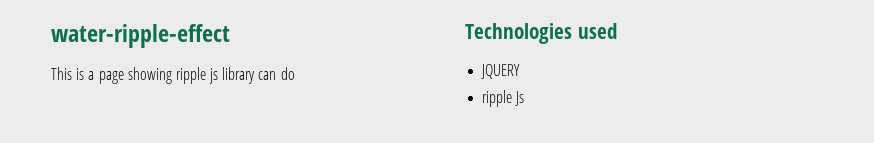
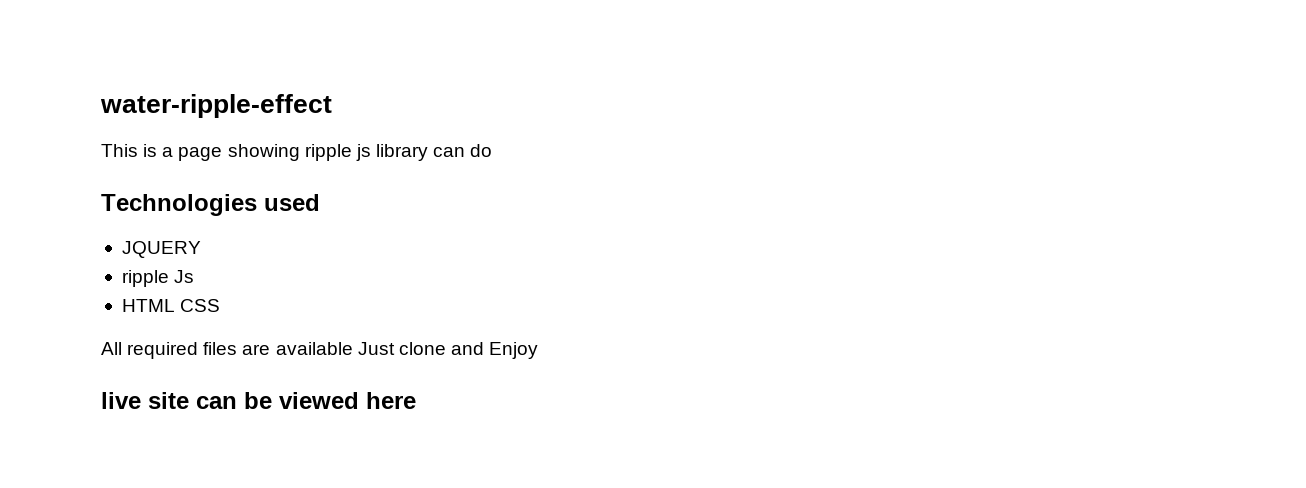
+ HTML CSS
+ All required files are available Just clone and Enjoy
+ live site can be viewed here

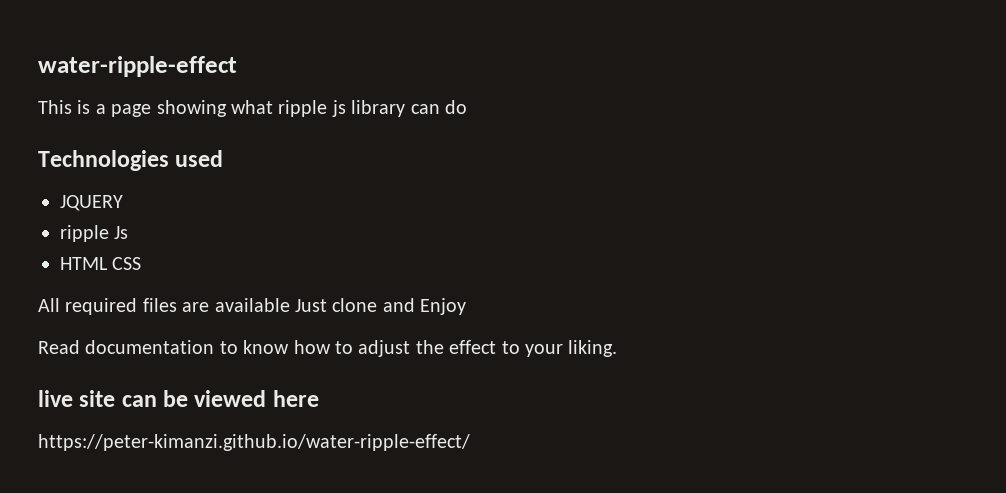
- This is a page showing ripple js library can do
+ This is a page showing what ripple js library can do
+ Read documentation to know how to adjust the effect to your liking.
+ https://peter-kimanzi.github.io/water-ripple-effect/

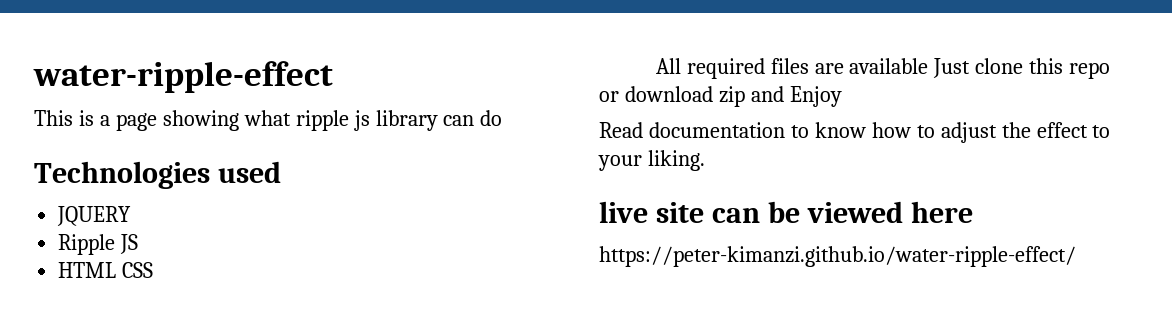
- ripple Js
+ Ripple JS
- All required files are available Just clone and Enjoy
+ All required files are available Just clone this repo or download zip and Enjoy

